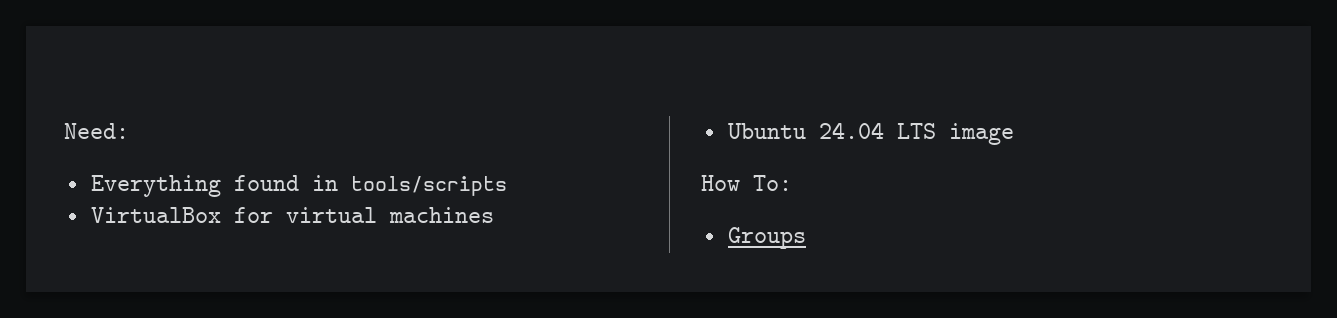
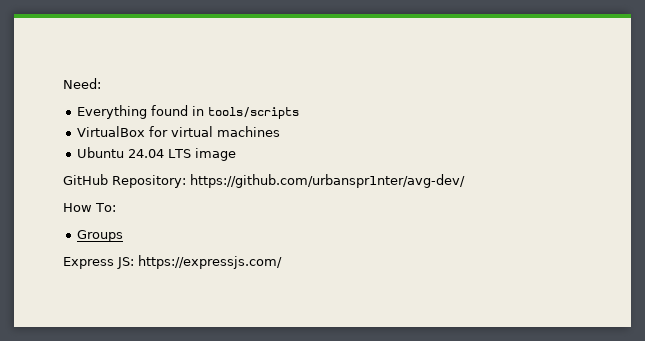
+ GitHub Repository: https://github.com/urbanspr1nter/avg-dev/
+ Express JS: https://expressjs.com/

